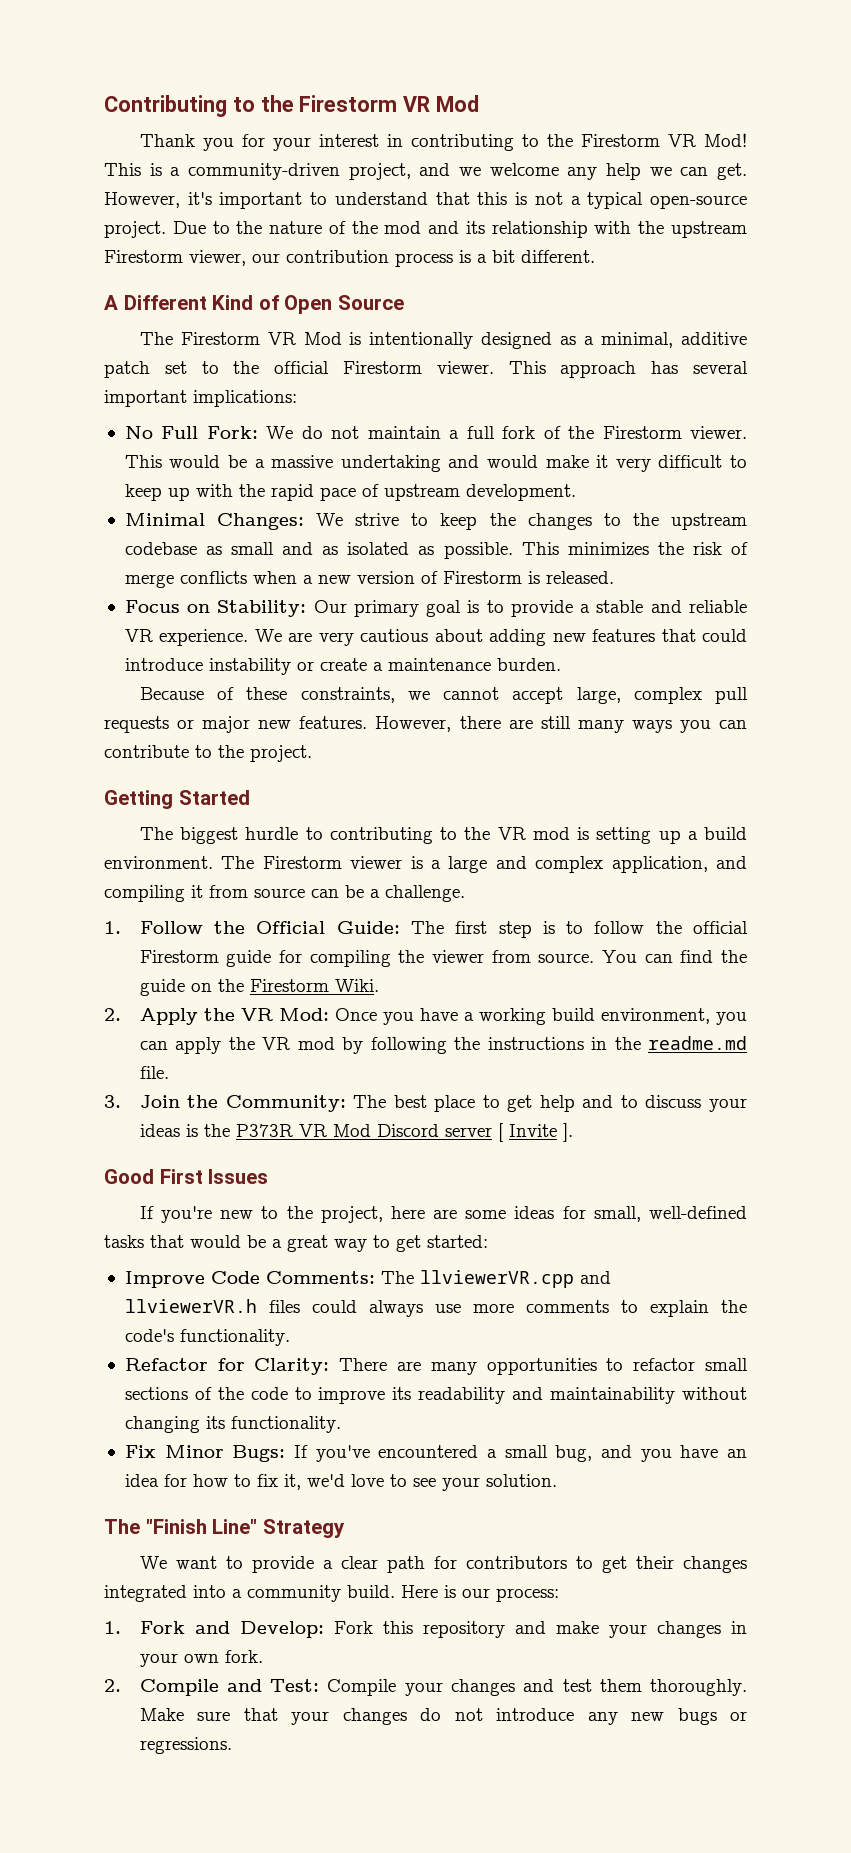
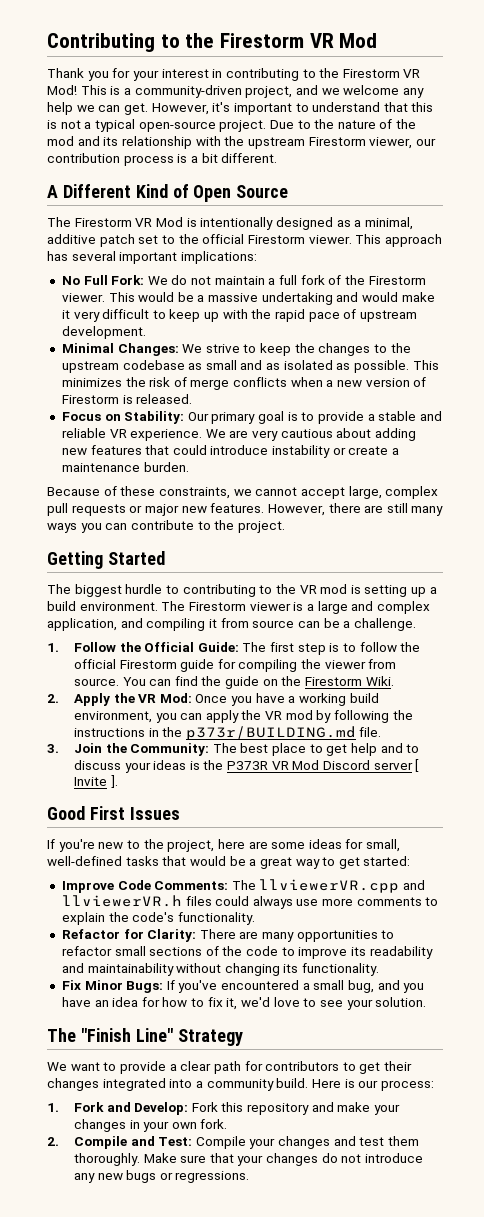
- 2. Apply the VR Mod: Once you have a working build environment, you can apply the VR mod by following the instructions in the readme.md file.
+ 2. Apply the VR Mod: Once you have a working build environment, you can apply the VR mod by following the instructions in the p373r/BUILDING.md file.

